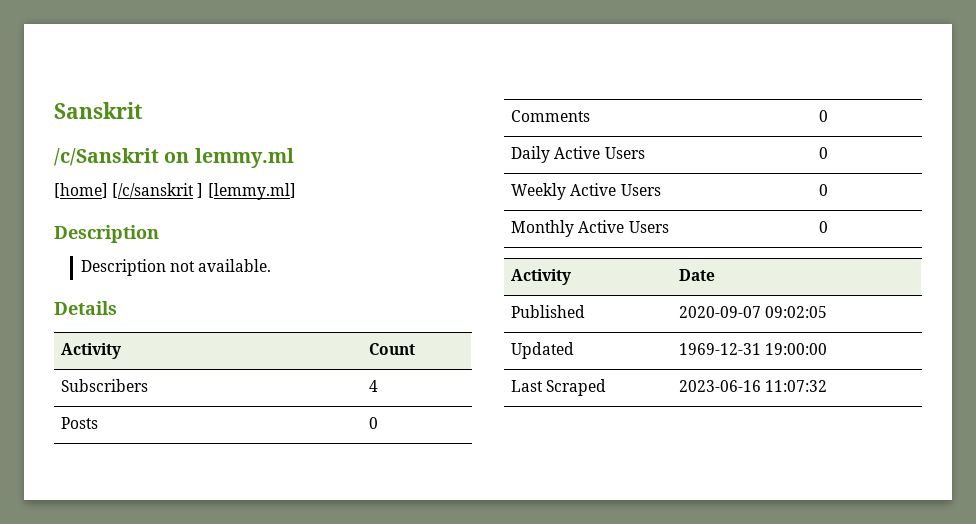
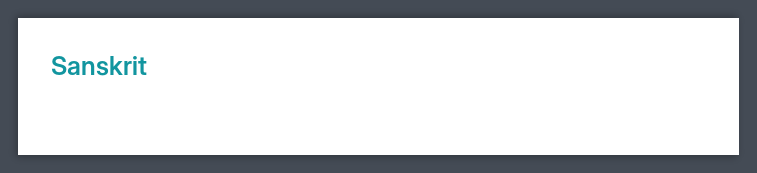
- /c/Sanskrit on lemmy.ml
- [home] [/c/sanskrit ] [lemmy.ml]
- Description
- Description not available.
- Details
- Activity | Count
- Subscribers | 4
- Posts | 0
- Comments | 0
- Daily Active Users | 0
- Weekly Active Users | 0
- Monthly Active Users | 0
- Activity | Date
- Published | 2020-09-07 09:02:05
- Updated | 1969-12-31 19:00:00
- Last Scraped | 2023-06-16 11:07:32

